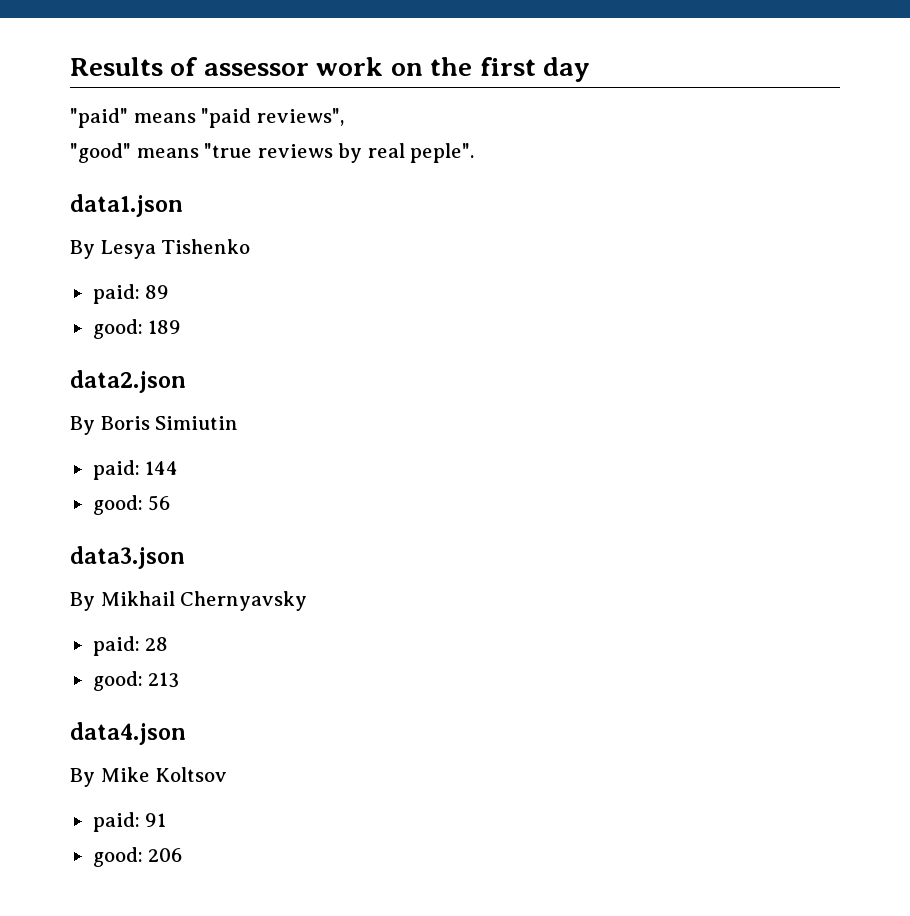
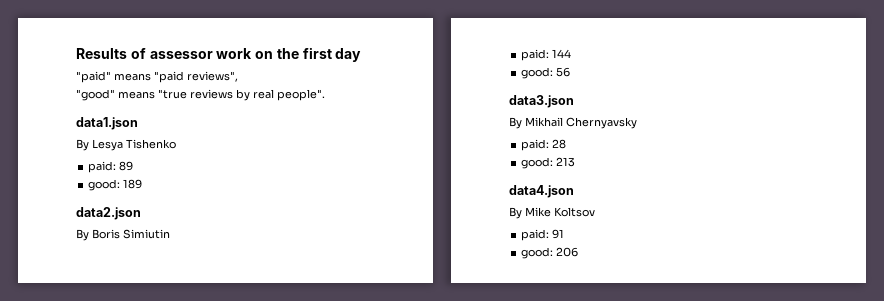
- "good" means "true reviews by real peple".
+ "good" means "true reviews by real people".

